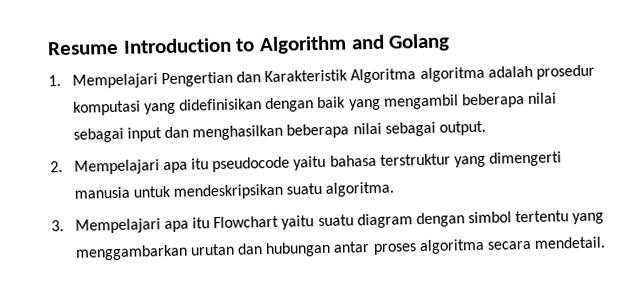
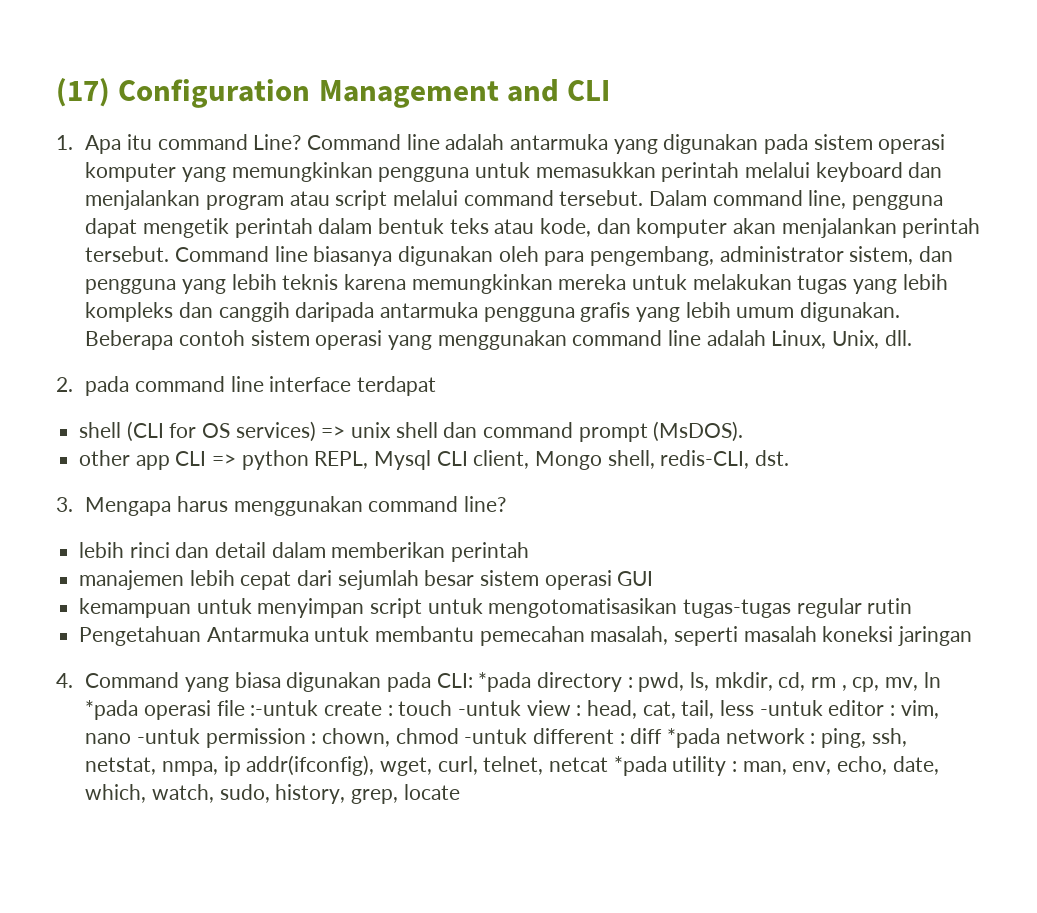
- Resume Introduction to Algorithm and Golang
- 1. Mempelajari Pengertian dan Karakteristik Algoritma algoritma adalah prosedur komputasi yang didefinisikan dengan baik yang mengambil beberapa nilai sebagai input dan menghasilkan beberapa nilai sebagai output.
- 2. Mempelajari apa itu pseudocode yaitu bahasa terstruktur yang dimengerti manusia untuk mendeskripsikan suatu algoritma.
- 3. Mempelajari apa itu Flowchart yaitu suatu diagram dengan simbol tertentu yang menggambarkan urutan dan hubungan antar proses algoritma secara mendetail.
+ (17) Configuration Management and CLI
+ 1. Apa itu command Line? Command line adalah antarmuka yang digunakan pada sistem operasi komputer yang memungkinkan pengguna untuk memasukkan perintah melalui keyboard dan menjalankan program atau script melalui command tersebut. Dalam command line, pengguna dapat mengetik perintah dalam bentuk teks atau kode, dan komputer akan menjalankan perintah tersebut. Command line biasanya digunakan oleh para pengembang, administrator sistem, dan pengguna yang lebih teknis karena memungkinkan mereka untuk melakukan tugas yang lebih kompleks dan canggih daripada antarmuka pengguna grafis yang lebih umum digunakan. Beberapa contoh sistem operasi yang menggunakan command line adalah Linux, Unix, dll.
+ 2. pada command line interface terdapat
+ shell (CLI for OS services) => unix shell dan command prompt (MsDOS).
+ other app CLI => python REPL, Mysql CLI client, Mongo shell, redis-CLI, dst.
+ 3. Mengapa harus menggunakan command line?
+ lebih rinci dan detail dalam memberikan perintah
+ manajemen lebih cepat dari sejumlah besar sistem operasi GUI
+ kemampuan untuk menyimpan script untuk mengotomatisasikan tugas-tugas regular rutin
+ Pengetahuan Antarmuka untuk membantu pemecahan masalah, seperti masalah koneksi jaringan
+ 4. Command yang biasa digunakan pada CLI: *pada directory : pwd, ls, mkdir, cd, rm , cp, mv, ln *pada operasi file :-untuk create : touch -untuk view : head, cat, tail, less -untuk editor : vim, nano -untuk permission : chown, chmod -untuk different : diff *pada network : ping, ssh, netstat, nmpa, ip addr(ifconfig), wget, curl, telnet, netcat *pada utility : man, env, echo, date, which, watch, sudo, history, grep, locate

